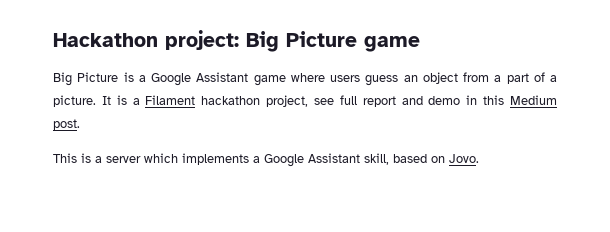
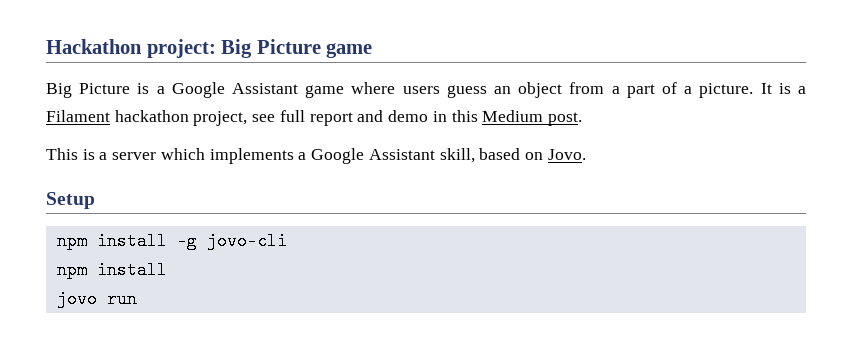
+ Setup
+ npm install -g jovo-cli
+ npm install
+ jovo run

